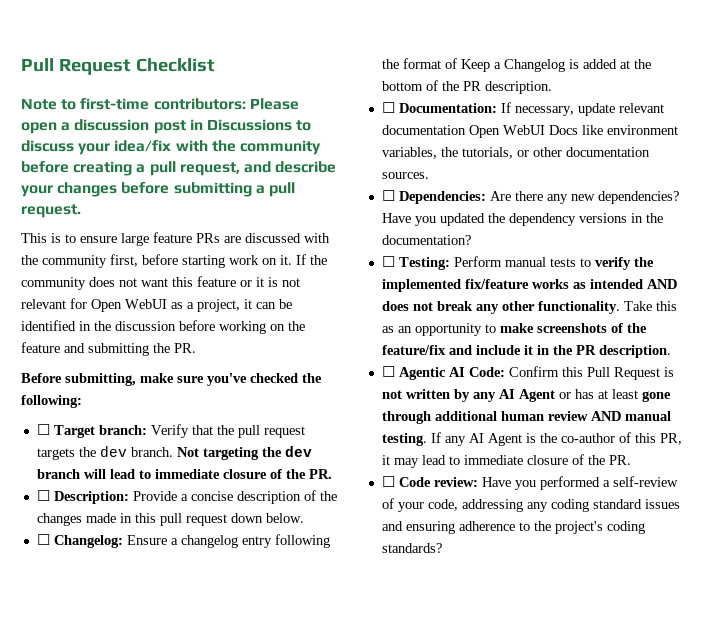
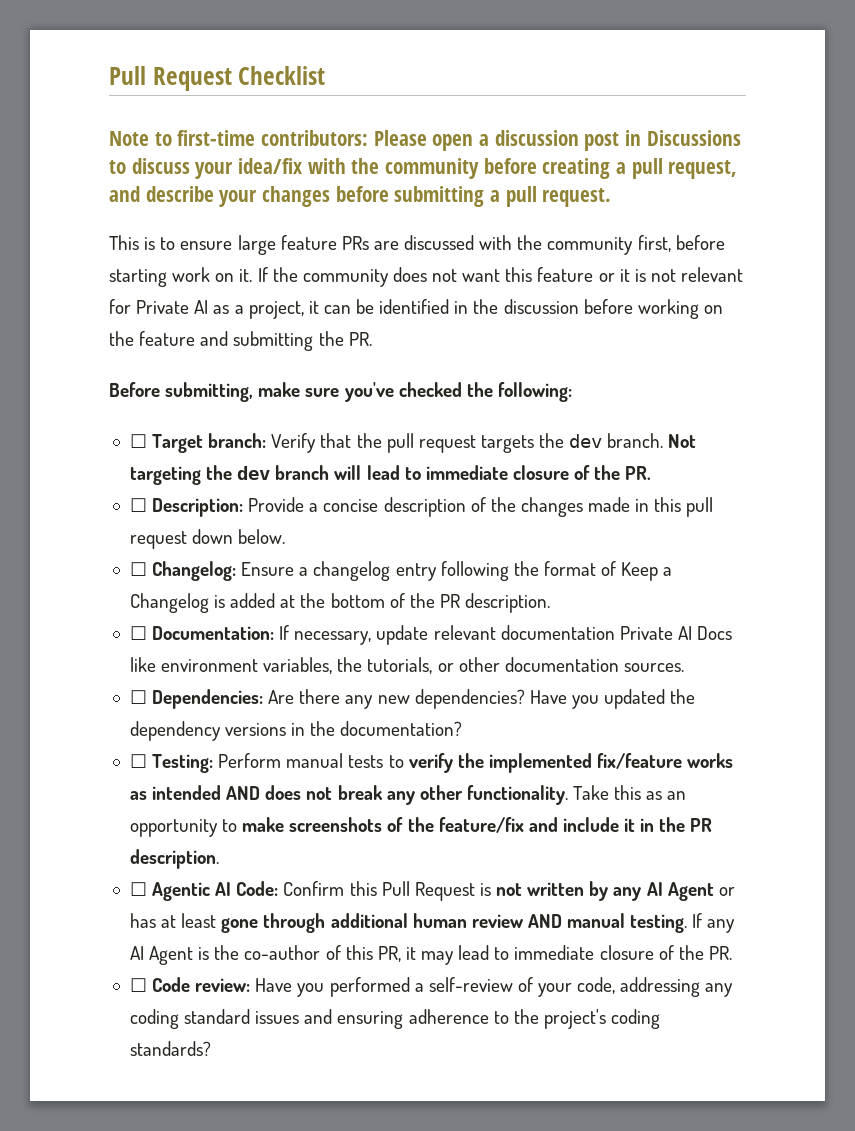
- If the community does not want this feature or it is not relevant for Open WebUI as a project, it can be identified in the discussion before working on the feature and submitting the PR.
+ If the community does not want this feature or it is not relevant for Private AI as a project, it can be identified in the discussion before working on the feature and submitting the PR.
- ☐ Documentation: If necessary, update relevant documentation Open WebUI Docs like environment variables, the tutorials, or other documentation sources.
+ ☐ Documentation: If necessary, update relevant documentation Private AI Docs like environment variables, the tutorials, or other documentation sources.

